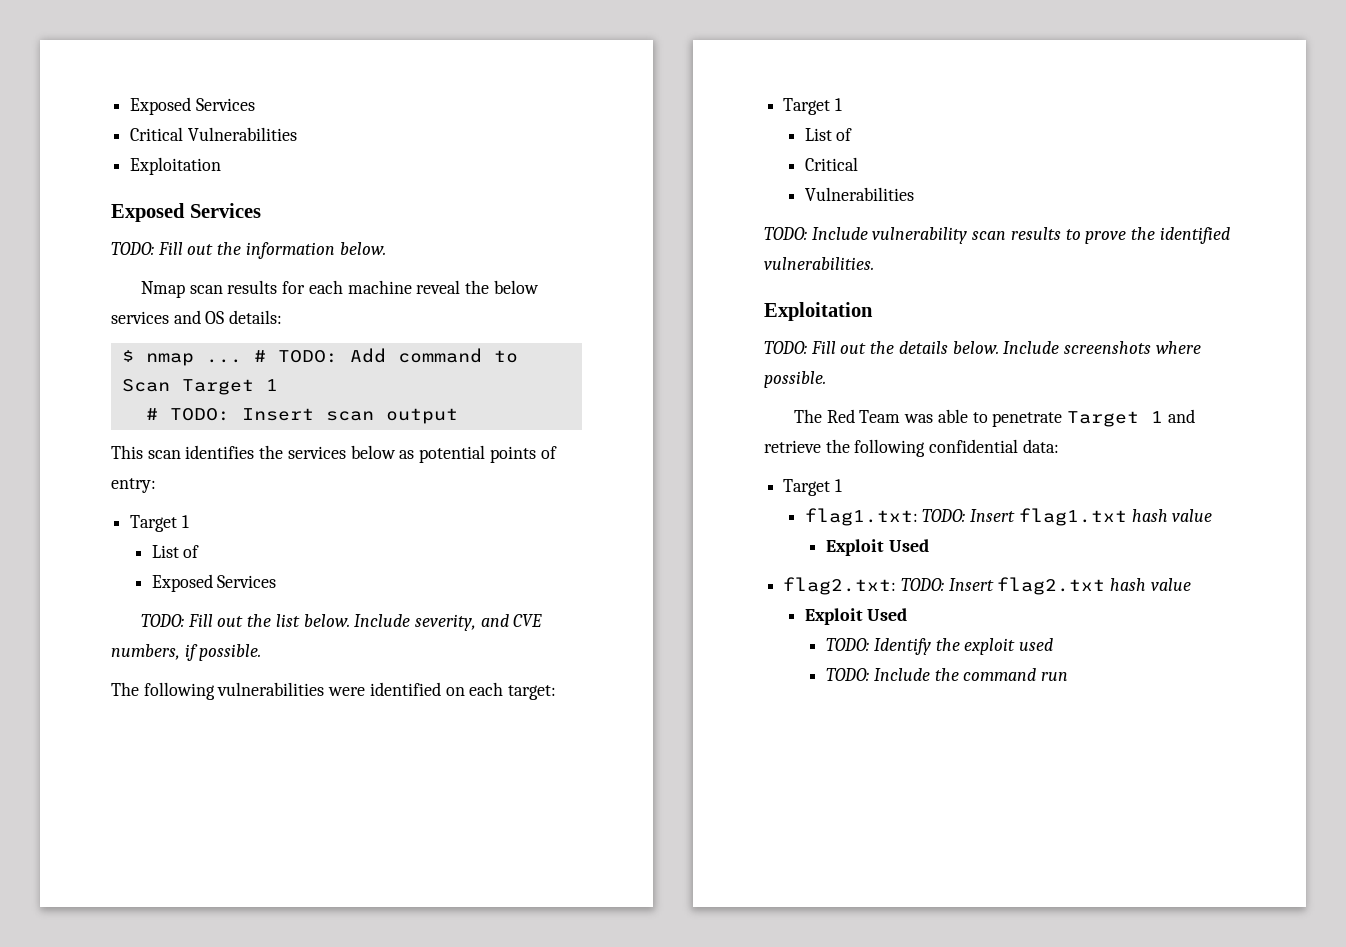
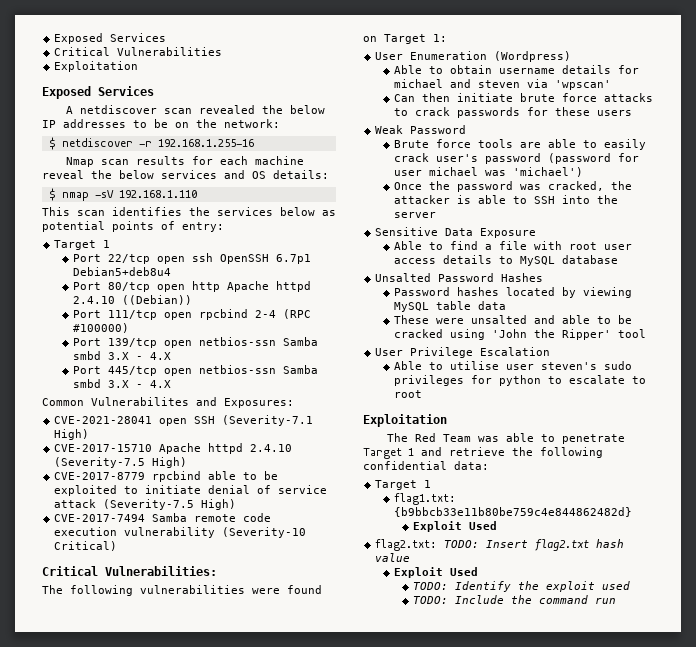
- TODO: Fill out the information below.
+ A netdiscover scan revealed the below IP addresses to be on the network:
+ $ netdiscover -r 192.168.1.255-16
- $ nmap ... # TODO: Add command to Scan Target 1
- # TODO: Insert scan output
+ $ nmap -sV 192.168.1.110
  This scan identifies the services below as potential points of entry:
  Target 1
- List of
- Exposed Services
- TODO: Fill out the list below. Include severity, and CVE numbers, if possible.
- The following vulnerabilities were identified on each target:
- Target 1
- List of
- Critical
- Vulnerabilities
- TODO: Include vulnerability scan results to prove the identified vulnerabilities.
+ Port 22/tcp open ssh OpenSSH 6.7p1 Debian5+deb8u4
+ Port 80/tcp open http Apache httpd 2.4.10 ((Debian))
+ Port 111/tcp open rpcbind 2-4 (RPC #100000)
+ Port 139/tcp open netbios-ssn Samba smbd 3.X - 4.X
+ Port 445/tcp open netbios-ssn Samba smbd 3.X - 4.X
+ Common Vulnerabilites and Exposures:
+ CVE-2021-28041 open SSH (Severity-7.1 High)
+ CVE-2017-15710 Apache httpd 2.4.10 (Severity-7.5 High)
+ CVE-2017-8779 rpcbind able to be exploited to initiate denial of service attack (Severity-7.5 High)
+ CVE-2017-7494 Samba remote code execution vulnerability (Severity-10 Critical)
+ Critical Vulnerabilities:
+ The following vulnerabilities were found on Target 1:
+ User Enumeration (Wordpress)
+ Able to obtain username details for michael and steven via 'wpscan'
+ Can then initiate brute force attacks to crack passwords for these users
+ Weak Password
+ Brute force tools are able to easily crack user's password (password for user michael was 'michael')
+ Once the password was cracked, the attacker is able to SSH into the server
+ Sensitive Data Exposure
+ Able to find a file with root user access details to MySQL database
+ Unsalted Password Hashes
+ Password hashes located by viewing MySQL table data
+ These were unsalted and able to be cracked using 'John the Ripper' tool
+ User Privilege Escalation
+ Able to utilise user steven's sudo privileges for python to escalate to root
  Exploitation
- TODO: Fill out the details below. Include screenshots where possible.
- flag1.txt: TODO: Insert flag1.txt hash value
+ flag1.txt: {b9bbcb33e11b80be759c4e844862482d}

